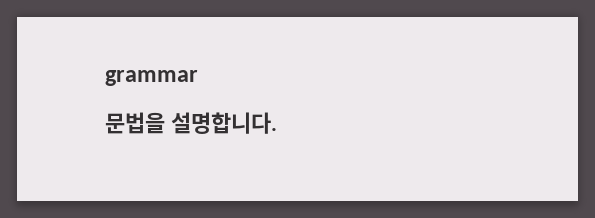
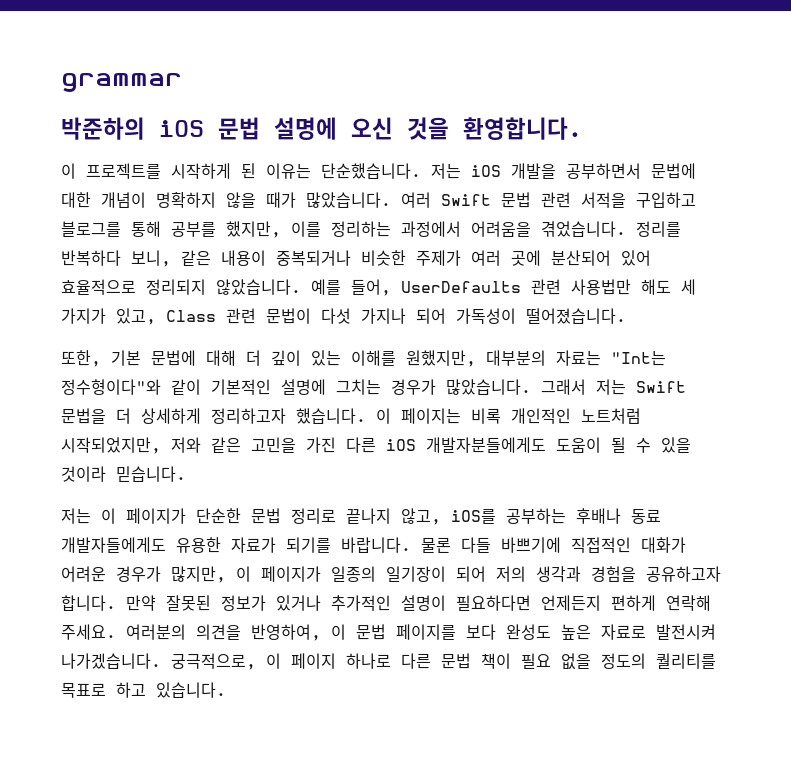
- 문법을 설명합니다.
+ 박준하의 iOS 문법 설명에 오신 것을 환영합니다.
+ 이 프로젝트를 시작하게 된 이유는 단순했습니다. 저는 iOS 개발을 공부하면서 문법에 대한 개념이 명확하지 않을 때가 많았습니다. 여러 Swift 문법 관련 서적을 구입하고 블로그를 통해 공부를 했지만, 이를 정리하는 과정에서 어려움을 겪었습니다. 정리를 반복하다 보니, 같은 내용이 중복되거나 비슷한 주제가 여러 곳에 분산되어 있어 효율적으로 정리되지 않았습니다. 예를 들어, UserDefaults 관련 사용법만 해도 세 가지가 있고, Class 관련 문법이 다섯 가지나 되어 가독성이 떨어졌습니다.
+ 또한, 기본 문법에 대해 더 깊이 있는 이해를 원했지만, 대부분의 자료는 "Int는 정수형이다"와 같이 기본적인 설명에 그치는 경우가 많았습니다. 그래서 저는 Swift 문법을 더 상세하게 정리하고자 했습니다. 이 페이지는 비록 개인적인 노트처럼 시작되었지만, 저와 같은 고민을 가진 다른 iOS 개발자분들에게도 도움이 될 수 있을 것이라 믿습니다.
+ 저는 이 페이지가 단순한 문법 정리로 끝나지 않고, iOS를 공부하는 후배나 동료 개발자들에게도 유용한 자료가 되기를 바랍니다. 물론 다들 바쁘기에 직접적인 대화가 어려운 경우가 많지만, 이 페이지가 일종의 일기장이 되어 저의 생각과 경험을 공유하고자 합니다. 만약 잘못된 정보가 있거나 추가적인 설명이 필요하다면 언제든지 편하게 연락해 주세요. 여러분의 의견을 반영하여, 이 문법 페이지를 보다 완성도 높은 자료로 발전시켜 나가겠습니다. 궁극적으로, 이 페이지 하나로 다른 문법 책이 필요 없을 정도의 퀄리티를 목표로 하고 있습니다.

